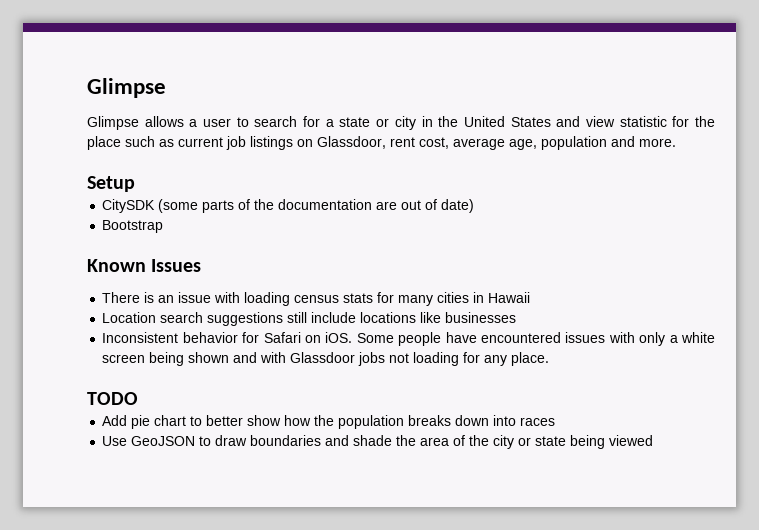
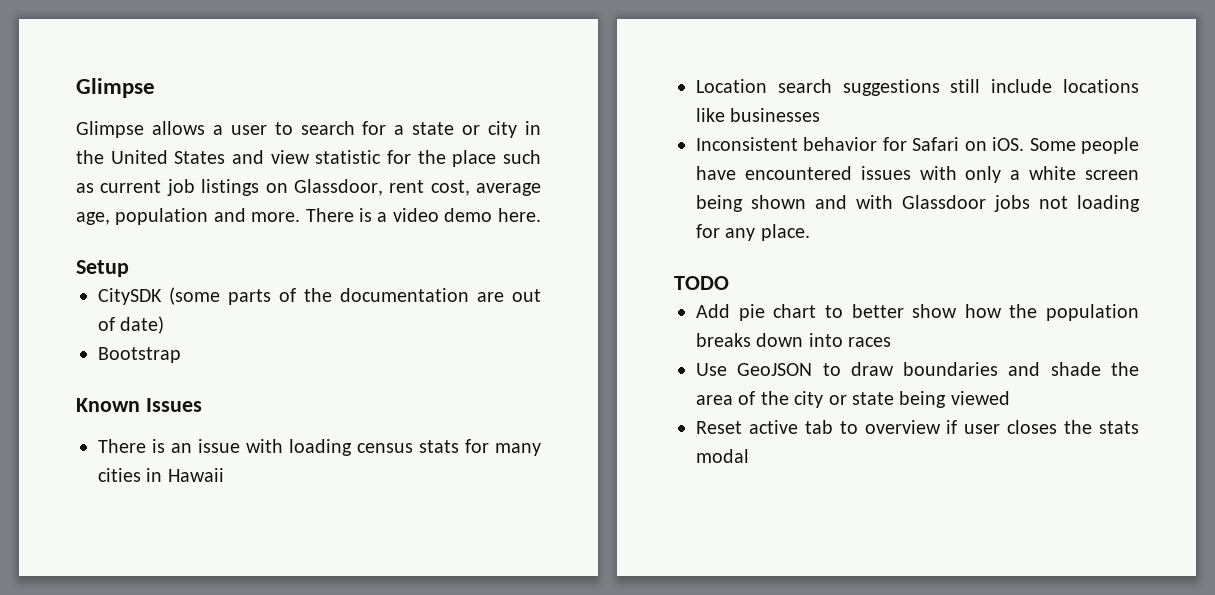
+ There is a video demo here.
+ Reset active tab to overview if user closes the stats modal

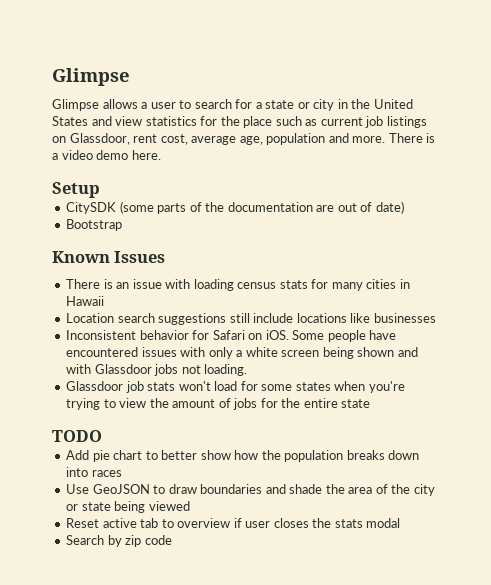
- Glimpse allows a user to search for a state or city in the United States and view statistic for the place such as current job listings on Glassdoor, rent cost, average age, population and more.
+ Glimpse allows a user to search for a state or city in the United States and view statistics for the place such as current job listings on Glassdoor, rent cost, average age, population and more.
- Some people have encountered issues with only a white screen being shown and with Glassdoor jobs not loading for any place.
+ Some people have encountered issues with only a white screen being shown and with Glassdoor jobs not loading.
+ Glassdoor job stats won't load for some states when you're trying to view the amount of jobs for the entire state
+ Search by zip code

